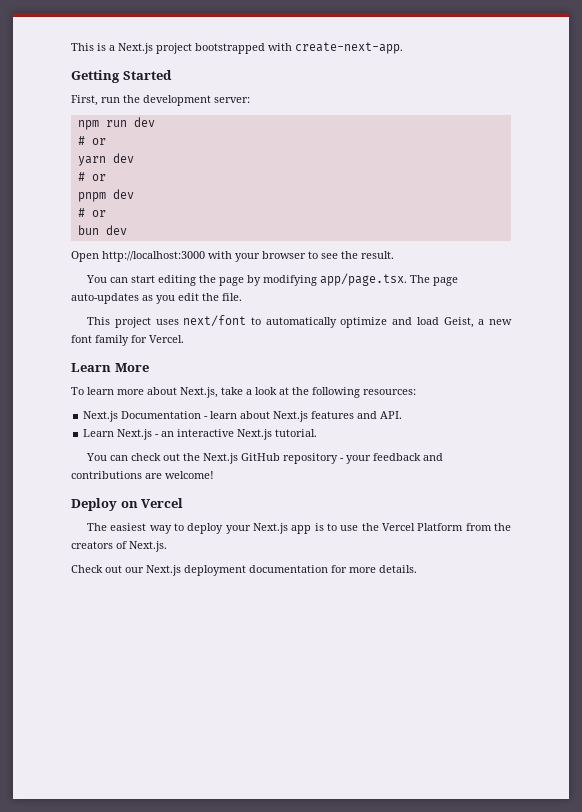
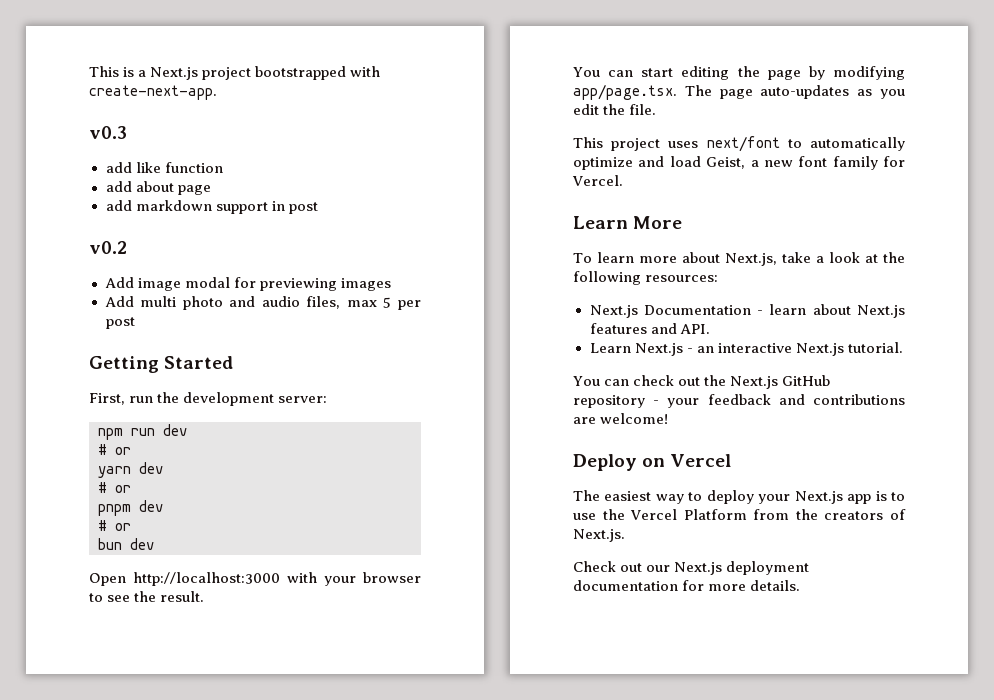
+ v0.3
+ add like function
+ add about page
+ add markdown support in post
+ v0.2
+ Add image modal for previewing images
+ Add multi photo and audio files, max 5 per post

